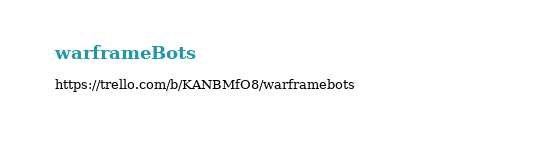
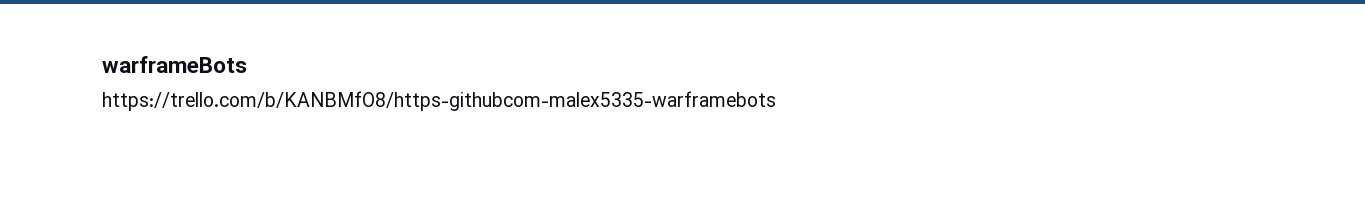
- https://trello.com/b/KANBMfO8/warframebots
+ https://trello.com/b/KANBMfO8/https-githubcom-malex5335-warframebots

